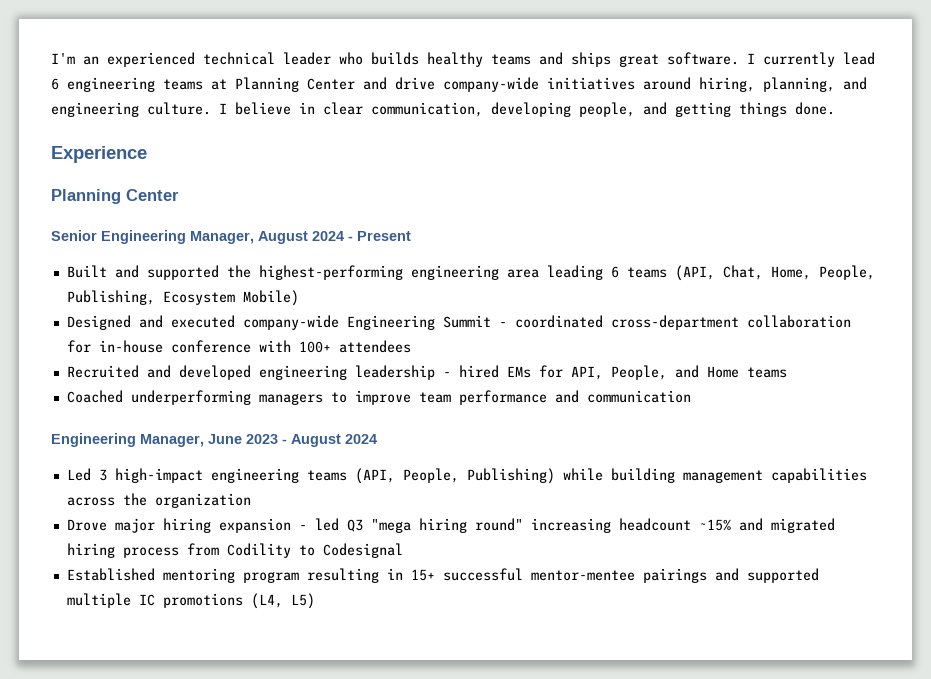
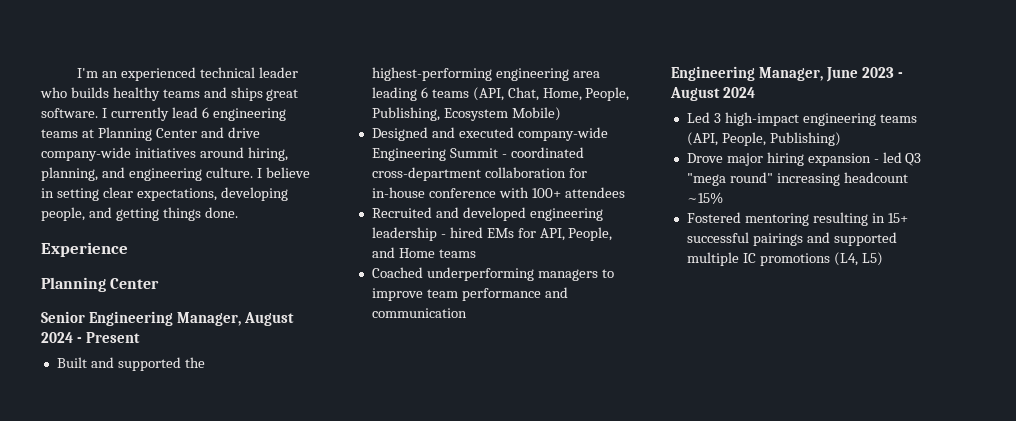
- I believe in clear communication, developing people, and getting things done.
+ I believe in setting clear expectations, developing people, and getting things done.
- Led 3 high-impact engineering teams (API, People, Publishing) while building management capabilities across the organization
+ Led 3 high-impact engineering teams (API, People, Publishing)
- Drove major hiring expansion - led Q3 "mega hiring round" increasing headcount ~15% and migrated hiring process from Codility to Codesignal
- Established mentoring program resulting in 15+ successful mentor-mentee pairings and supported multiple IC promotions (L4, L5)
+ Drove major hiring expansion - led Q3 "mega round" increasing headcount ~15%
+ Fostered mentoring resulting in 15+ successful pairings and supported multiple IC promotions (L4, L5)

